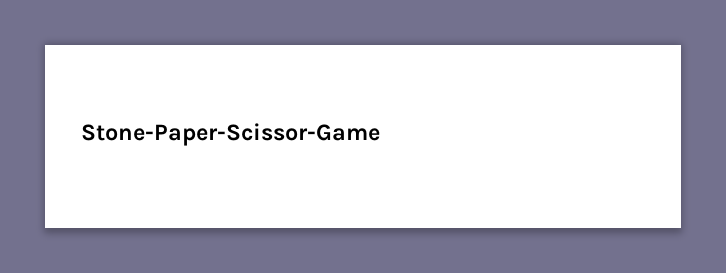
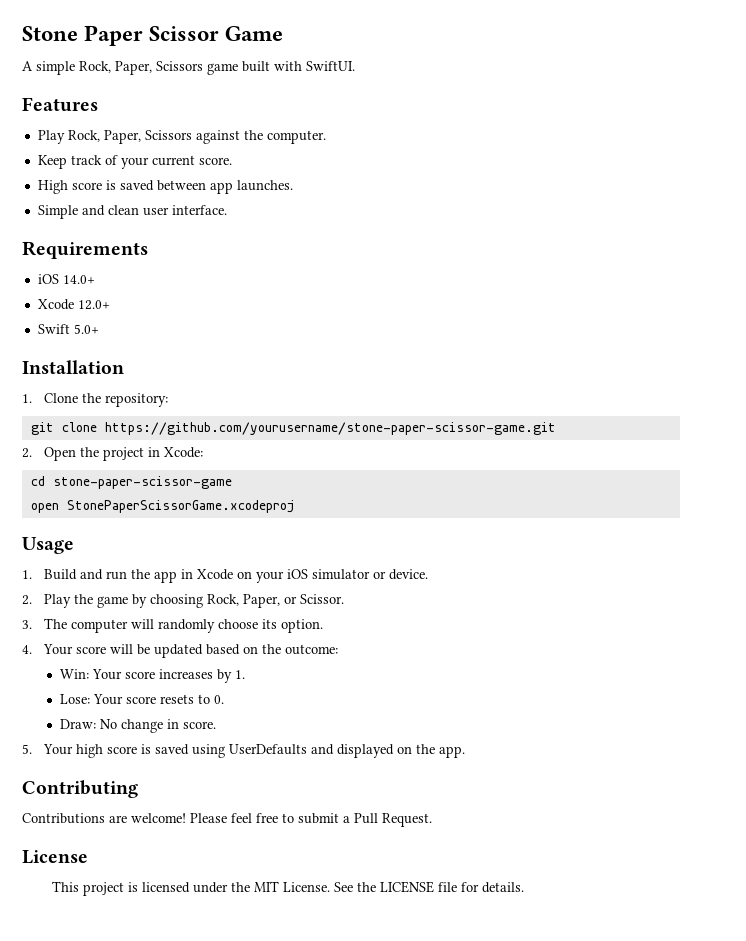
- Stone-Paper-Scissor-Game
+ Stone Paper Scissor Game
+ A simple Rock, Paper, Scissors game built with SwiftUI.
+ Features
+ Play Rock, Paper, Scissors against the computer.
+ Keep track of your current score.
+ High score is saved between app launches.
+ Simple and clean user interface.
+ Requirements
+ iOS 14.0+
+ Xcode 12.0+
+ Swift 5.0+
+ Installation
+ 1. Clone the repository:
+ git clone https://github.com/yourusername/stone-paper-scissor-game.git
+ 2. Open the project in Xcode:
+ cd stone-paper-scissor-game
+ open StonePaperScissorGame.xcodeproj
+ Usage
+ 1. Build and run the app in Xcode on your iOS simulator or device.
+ 2. Play the game by choosing Rock, Paper, or Scissor.
+ 3. The computer will randomly choose its option.
+ 4. Your score will be updated based on the outcome:
+ Win: Your score increases by 1.
+ Lose: Your score resets to 0.
+ Draw: No change in score.
+ 5. Your high score is saved using UserDefaults and displayed on the app.
+ Contributing
+ Contributions are welcome! Please feel free to submit a Pull Request.
+ License
+ This project is licensed under the MIT License. See the LICENSE file for details.

